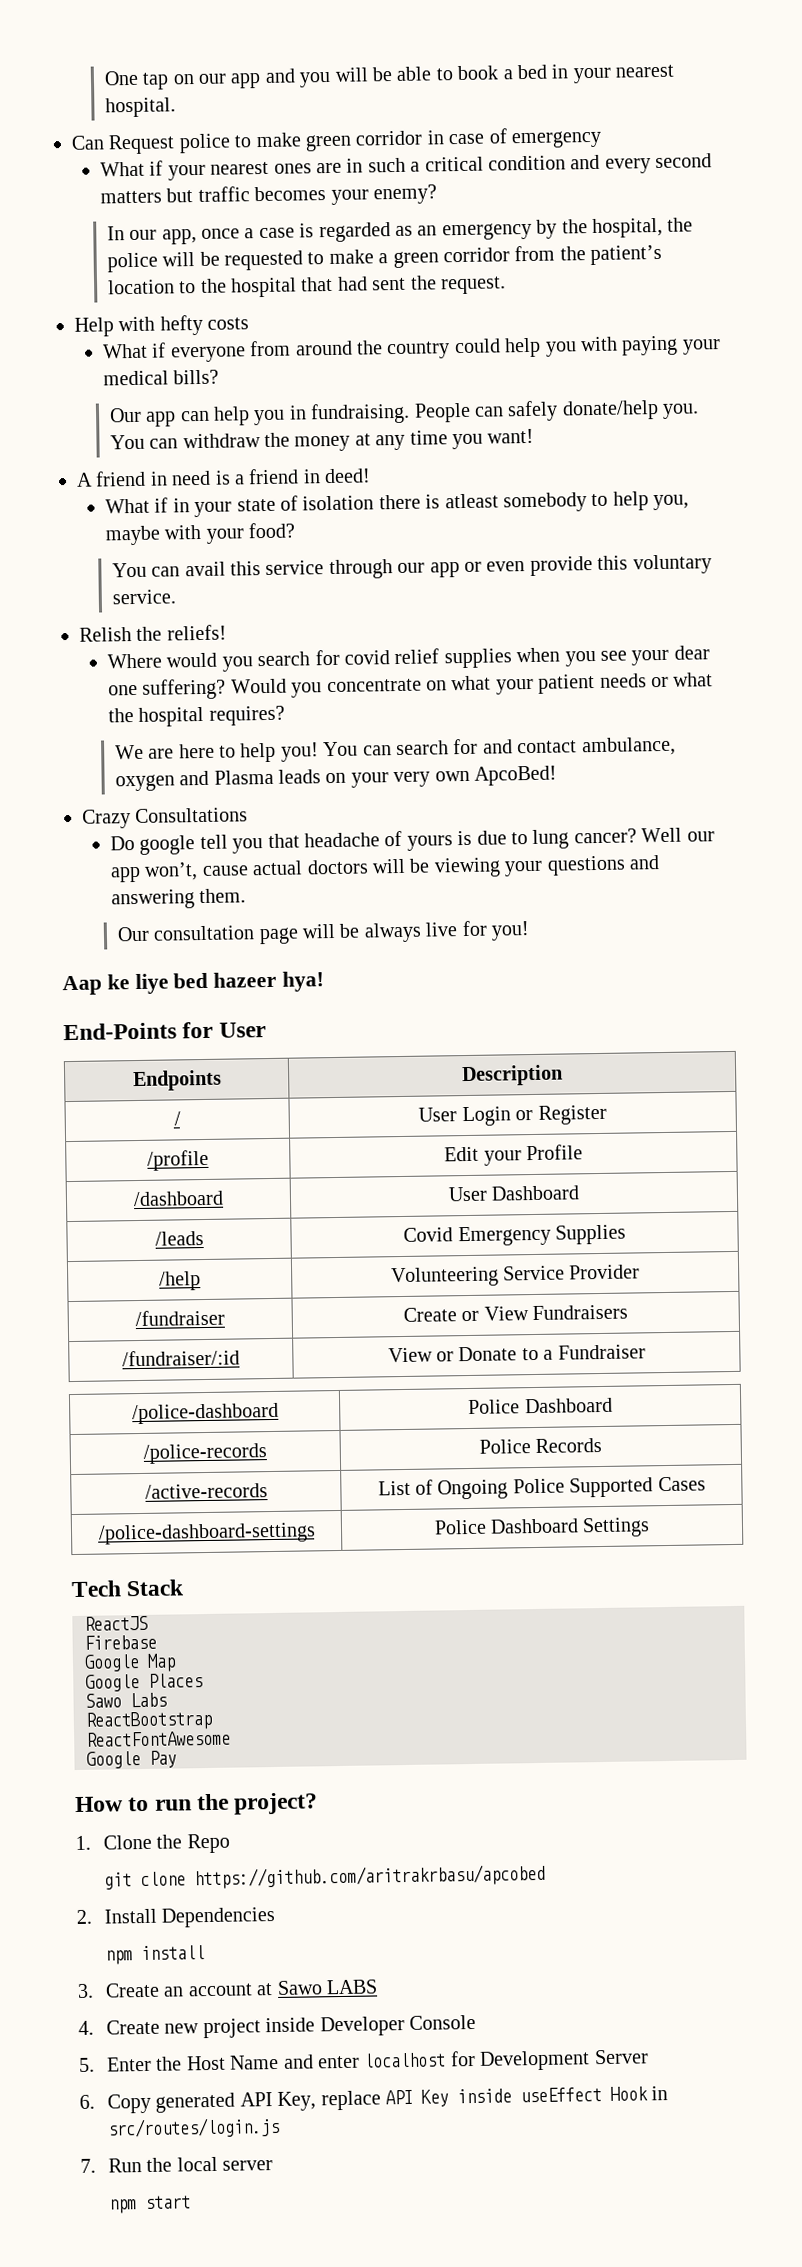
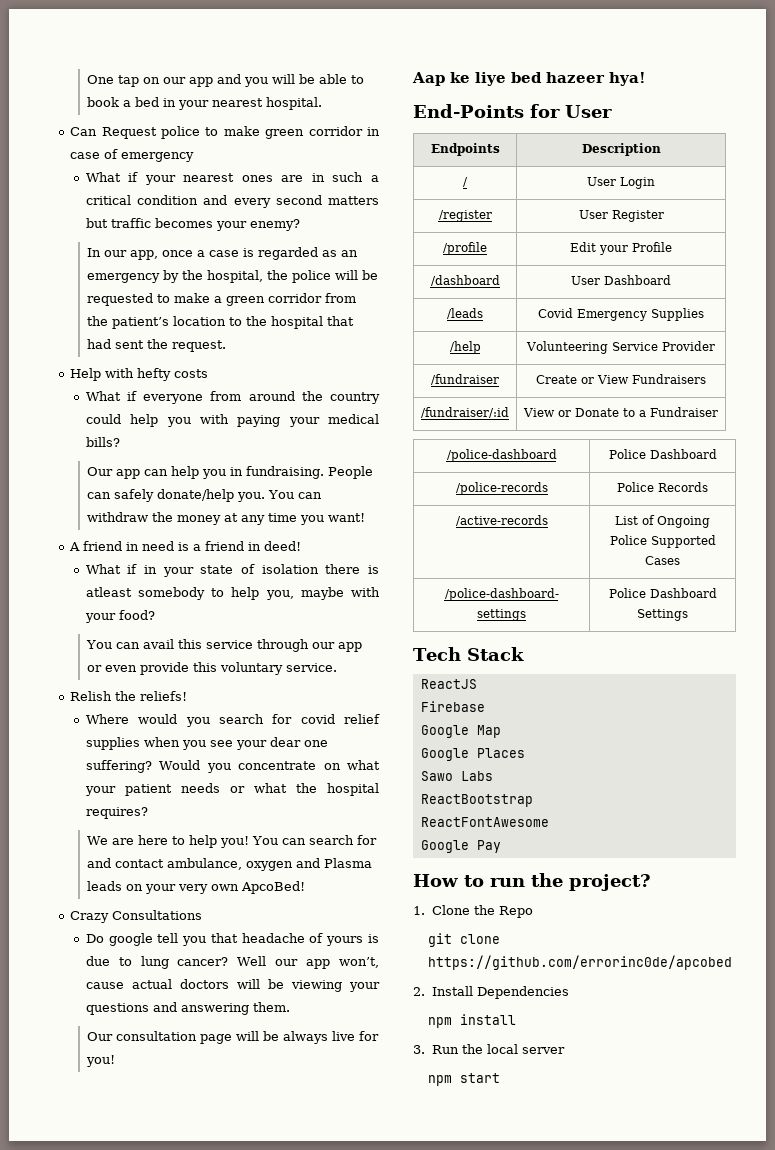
- / | User Login or Register
+ / | User Login
+ /register | User Register
- git clone https://github.com/aritrakrbasu/apcobed
+ git clone https://github.com/errorinc0de/apcobed
- 3. Create an account at Sawo LABS
- 4. Create new project inside Developer Console
- 5. Enter the Host Name and enter localhost for Development Server
- 6. Copy generated API Key, replace API Key inside useEffect Hook in src/routes/login.js
- 7. Run the local server
+ 3. Run the local server

